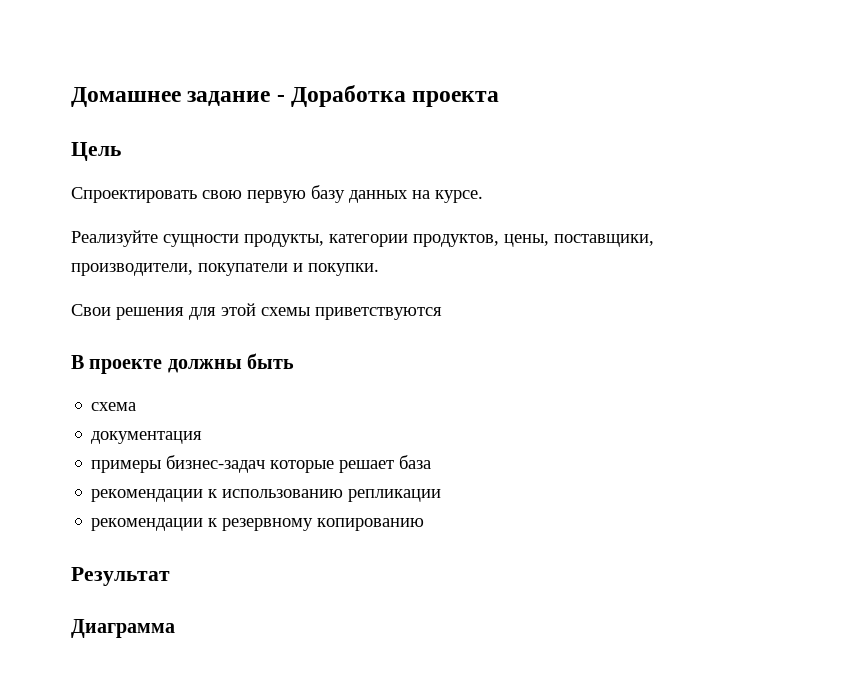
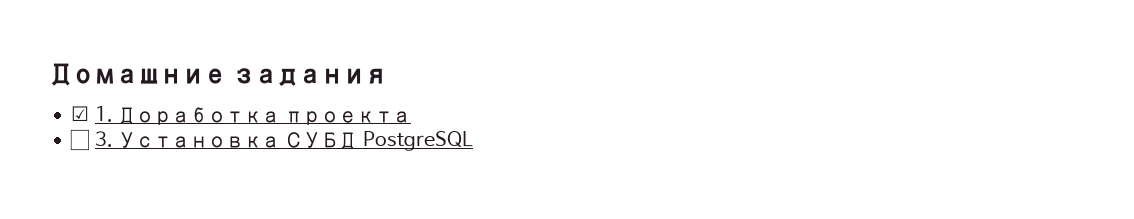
- Домашнее задание - Доработка проекта
- Цель
- Спроектировать свою первую базу данных на курсе.
- Реализуйте сущности продукты, категории продуктов, цены, поставщики, производители, покупатели и покупки.
- Свои решения для этой схемы приветствуются
- В проекте должны быть
- схема
- документация
- примеры бизнес-задач которые решает база
- рекомендации к использованию репликации
- рекомендации к резервному копированию
- Результат
- Диаграмма
+ Домашние задания
+ ☑ 1. Доработка проекта
+ ☐ 3. Установка СУБД PostgreSQL

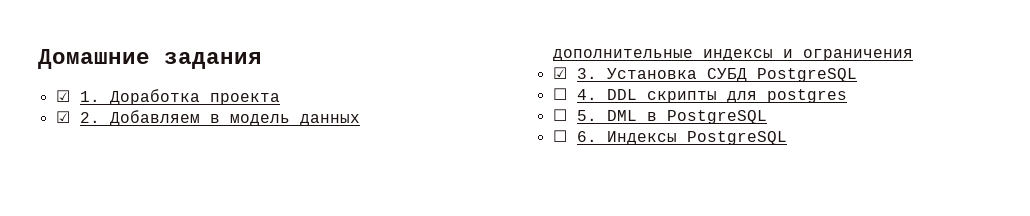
- ☐ 3. Установка СУБД PostgreSQL
+ ☑ 2. Добавляем в модель данных дополнительные индексы и ограничения
+ ☑ 3. Установка СУБД PostgreSQL
+ ☐ 4. DDL скрипты для postgres
+ ☐ 5. DML в PostgreSQL
+ ☐ 6. Индексы PostgreSQL

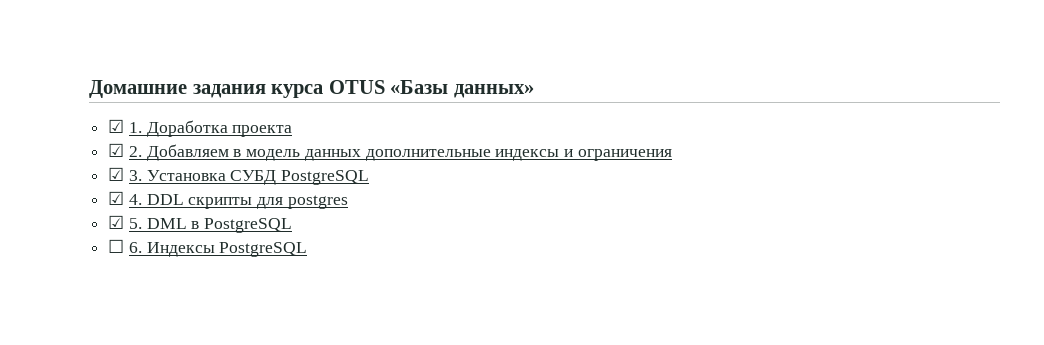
- Домашние задания
+ Домашние задания курса OTUS «Базы данных»
- ☐ 4. DDL скрипты для postgres
+ ☑ 4. DDL скрипты для postgres
- ☐ 5. DML в PostgreSQL
+ ☑ 5. DML в PostgreSQL

